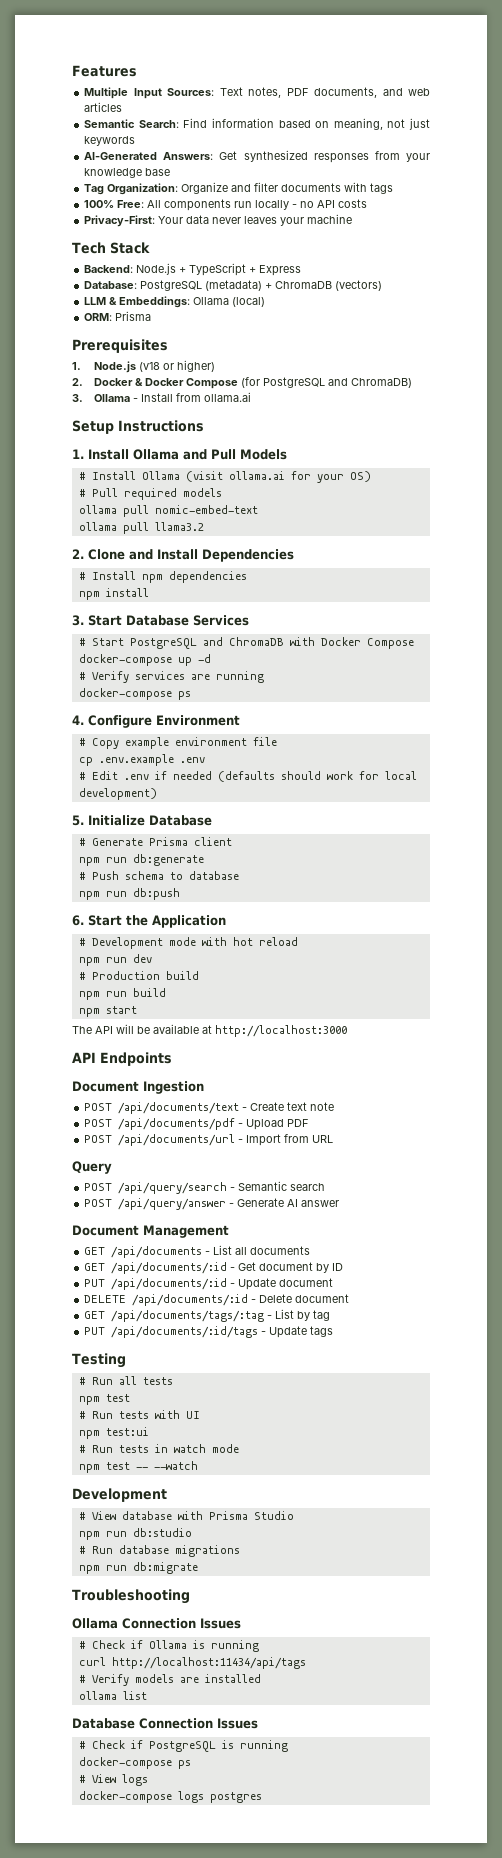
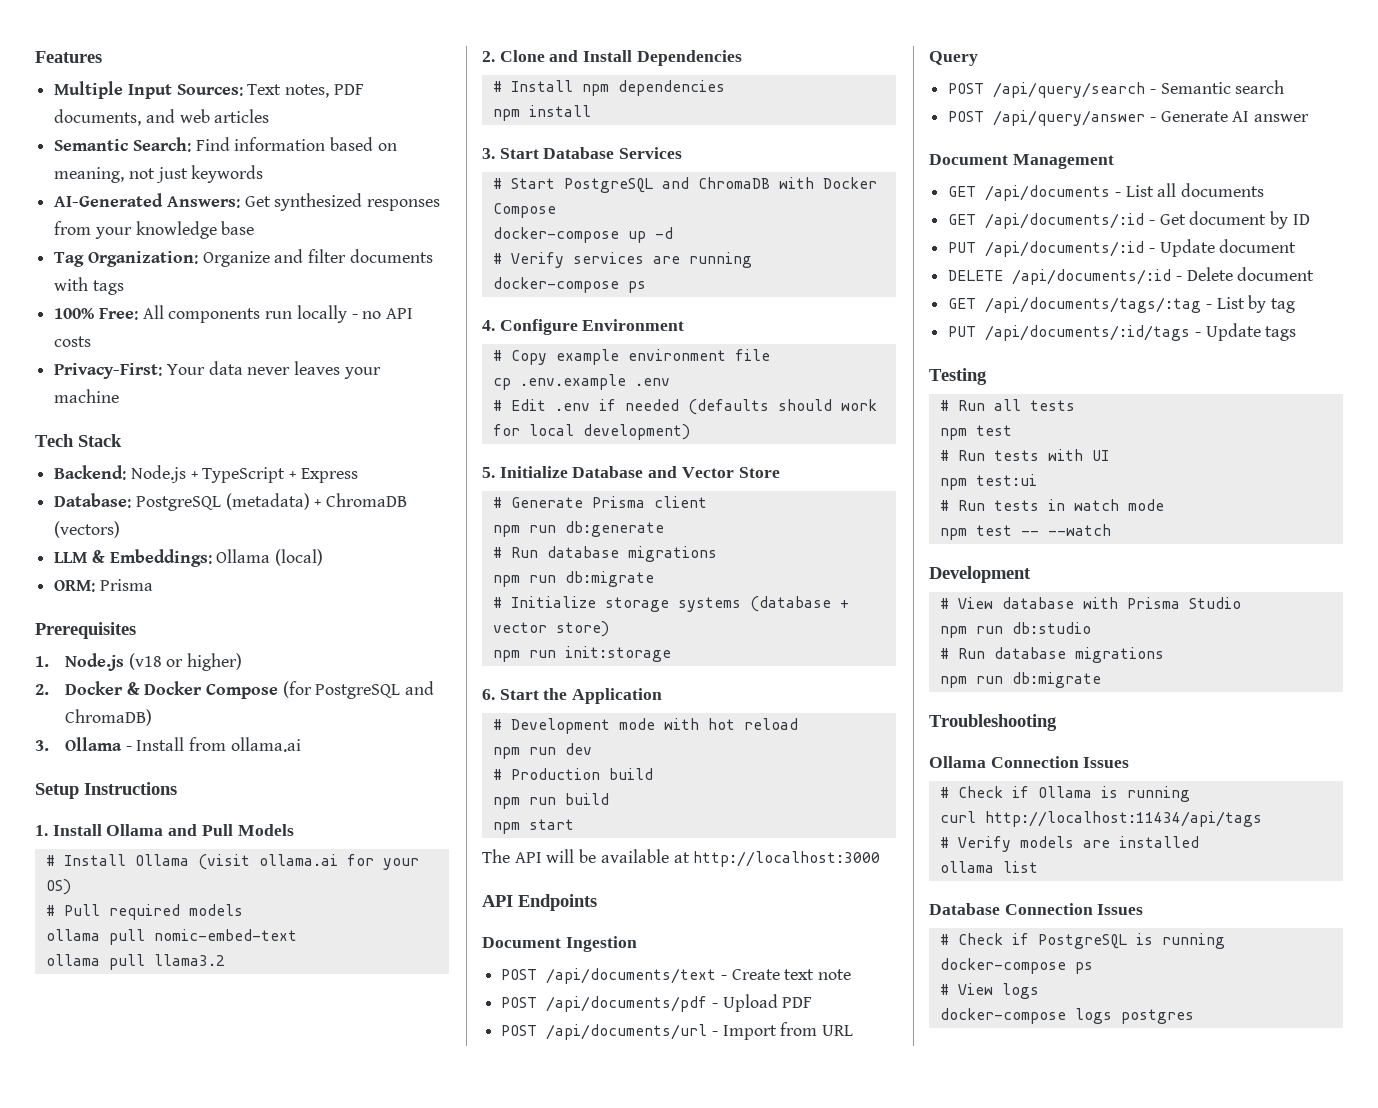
- 5. Initialize Database
+ 5. Initialize Database and Vector Store
  npm run db:generate
- # Push schema to database
- npm run db:push
+ # Run database migrations
+ npm run db:migrate
+ # Initialize storage systems (database + vector store)
+ npm run init:storage

